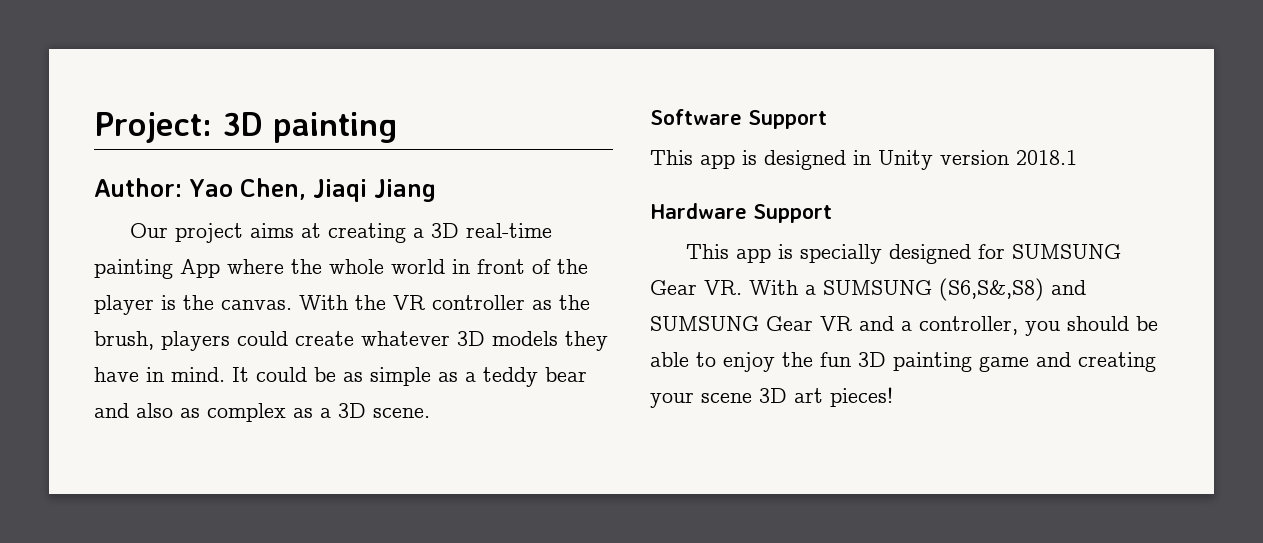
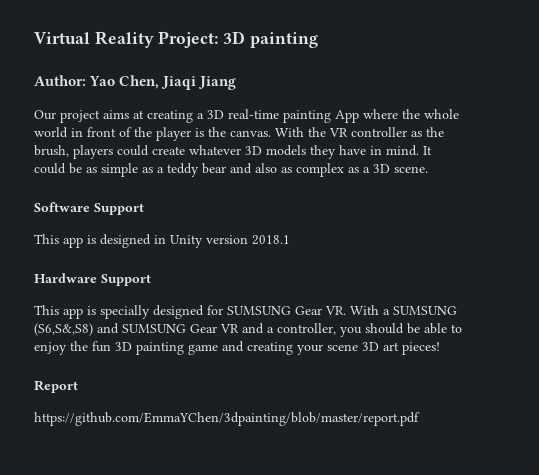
- Project: 3D painting
+ Virtual Reality Project: 3D painting
+ Report
+ https://github.com/EmmaYChen/3dpainting/blob/master/report.pdf

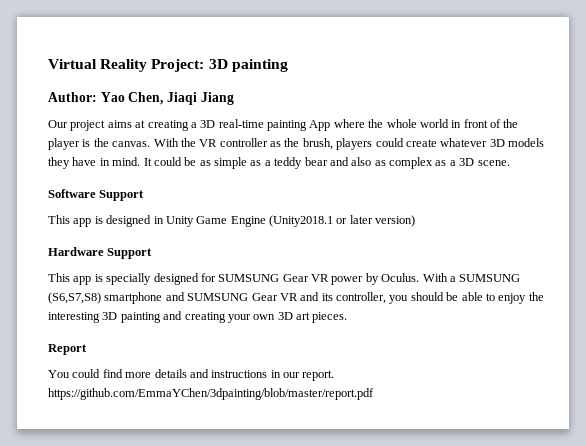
- This app is designed in Unity version 2018.1
+ This app is designed in Unity Game Engine (Unity2018.1 or later version)
- This app is specially designed for SUMSUNG Gear VR. With a SUMSUNG (S6,S&,S8) and SUMSUNG Gear VR and a controller, you should be able to enjoy the fun 3D painting game and creating your scene 3D art pieces!
+ This app is specially designed for SUMSUNG Gear VR power by Oculus. With a SUMSUNG (S6,S7,S8) smartphone and SUMSUNG Gear VR and its controller, you should be able to enjoy the interesting 3D painting and creating your own 3D art pieces.
- https://github.com/EmmaYChen/3dpainting/blob/master/report.pdf
+ You could find more details and instructions in our report. https://github.com/EmmaYChen/3dpainting/blob/master/report.pdf

